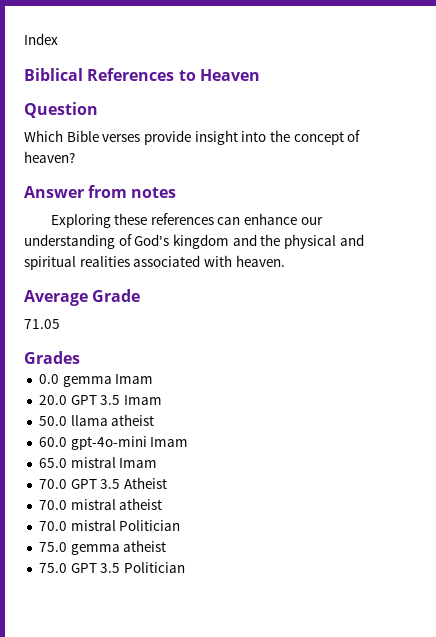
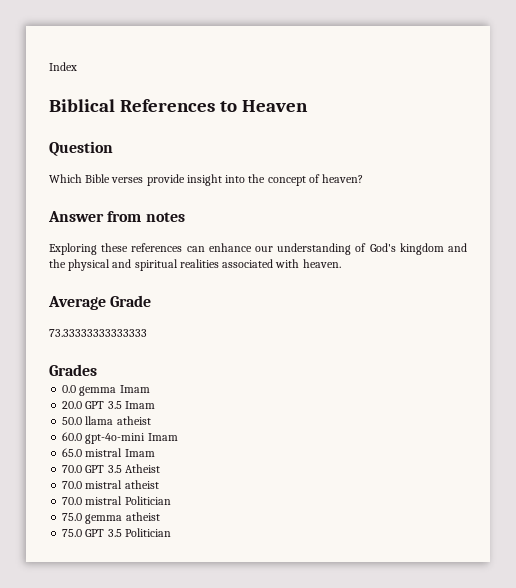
- 71.05
+ 73.33333333333333

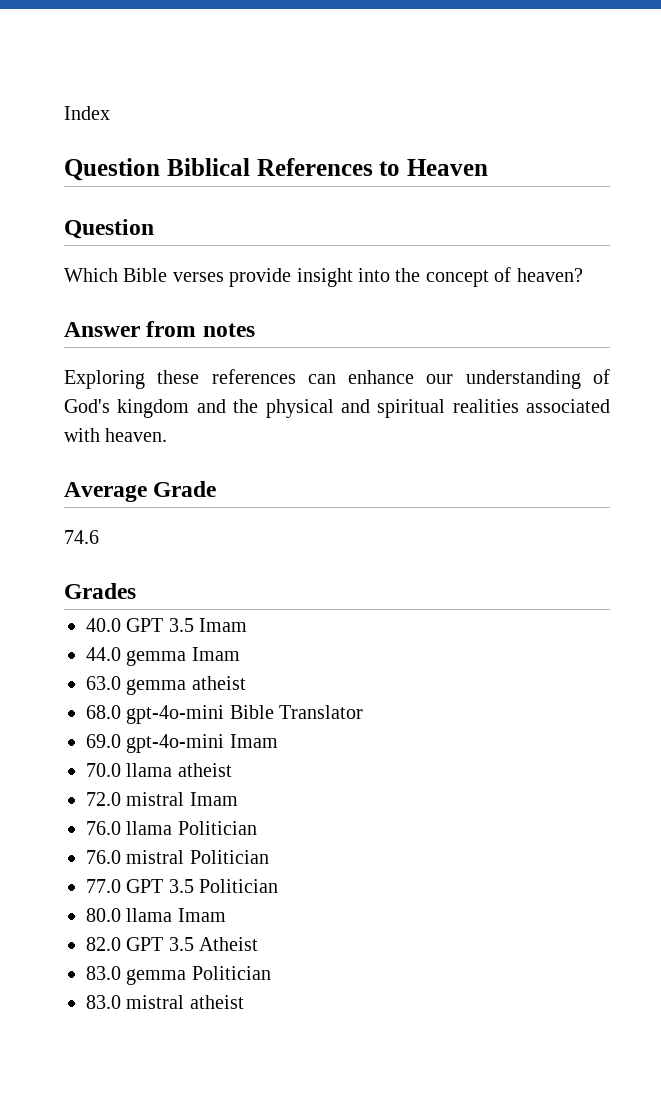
- Biblical References to Heaven
+ Question Biblical References to Heaven
- 73.33333333333333
+ 74.6
- 0.0 gemma Imam
- 20.0 GPT 3.5 Imam
+ 40.0 GPT 3.5 Imam
- 50.0 llama atheist
- 60.0 gpt-4o-mini Imam
- 65.0 mistral Imam
- 70.0 GPT 3.5 Atheist
- 70.0 mistral atheist
- 70.0 mistral Politician
- 75.0 gemma atheist
- 75.0 GPT 3.5 Politician
+ 44.0 gemma Imam
+ 63.0 gemma atheist
+ 68.0 gpt-4o-mini Bible Translator
+ 69.0 gpt-4o-mini Imam
+ 70.0 llama atheist
+ 72.0 mistral Imam
+ 76.0 llama Politician
+ 76.0 mistral Politician
+ 77.0 GPT 3.5 Politician
+ 80.0 llama Imam
+ 82.0 GPT 3.5 Atheist
+ 83.0 gemma Politician
+ 83.0 mistral atheist

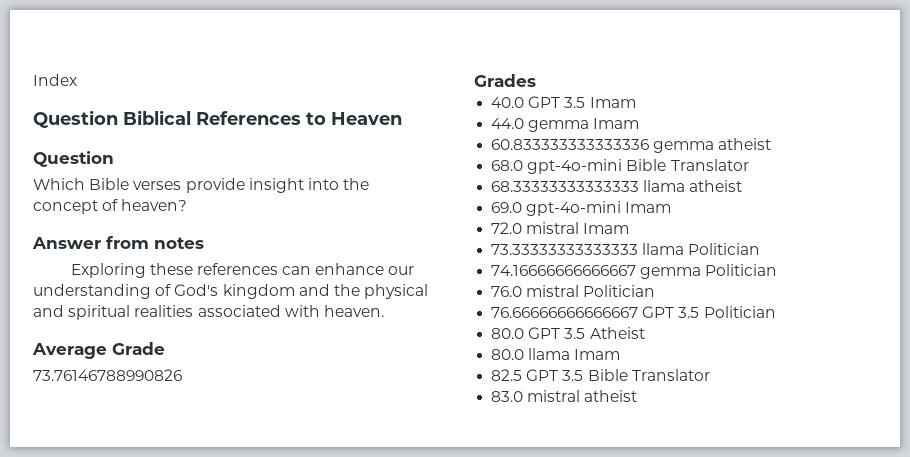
- 74.6
+ 73.76146788990826
- 63.0 gemma atheist
+ 60.833333333333336 gemma atheist
+ 68.33333333333333 llama atheist
- 70.0 llama atheist
- 76.0 llama Politician
+ 73.33333333333333 llama Politician
+ 74.16666666666667 gemma Politician
- 77.0 GPT 3.5 Politician
+ 76.66666666666667 GPT 3.5 Politician
- 80.0 llama Imam
- 82.0 GPT 3.5 Atheist
+ 80.0 GPT 3.5 Atheist
- 83.0 gemma Politician
+ 80.0 llama Imam
+ 82.5 GPT 3.5 Bible Translator

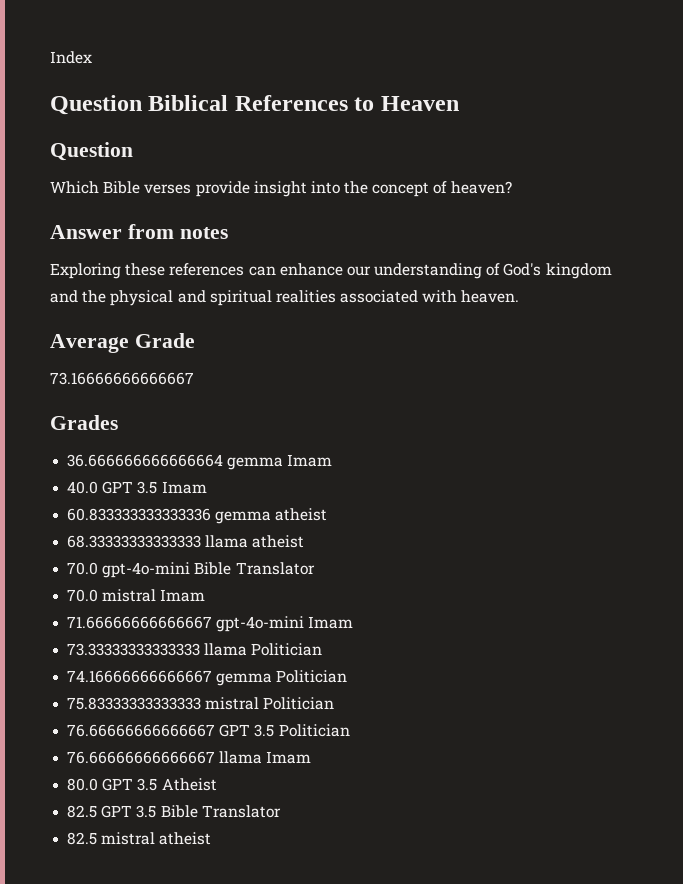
- 73.76146788990826
+ 73.16666666666667
+ 36.666666666666664 gemma Imam
- 44.0 gemma Imam
- 68.0 gpt-4o-mini Bible Translator
- 69.0 gpt-4o-mini Imam
- 72.0 mistral Imam
+ 70.0 gpt-4o-mini Bible Translator
+ 70.0 mistral Imam
+ 71.66666666666667 gpt-4o-mini Imam
- 76.0 mistral Politician
+ 75.83333333333333 mistral Politician
+ 76.66666666666667 llama Imam
- 80.0 llama Imam
- 83.0 mistral atheist
+ 82.5 mistral atheist

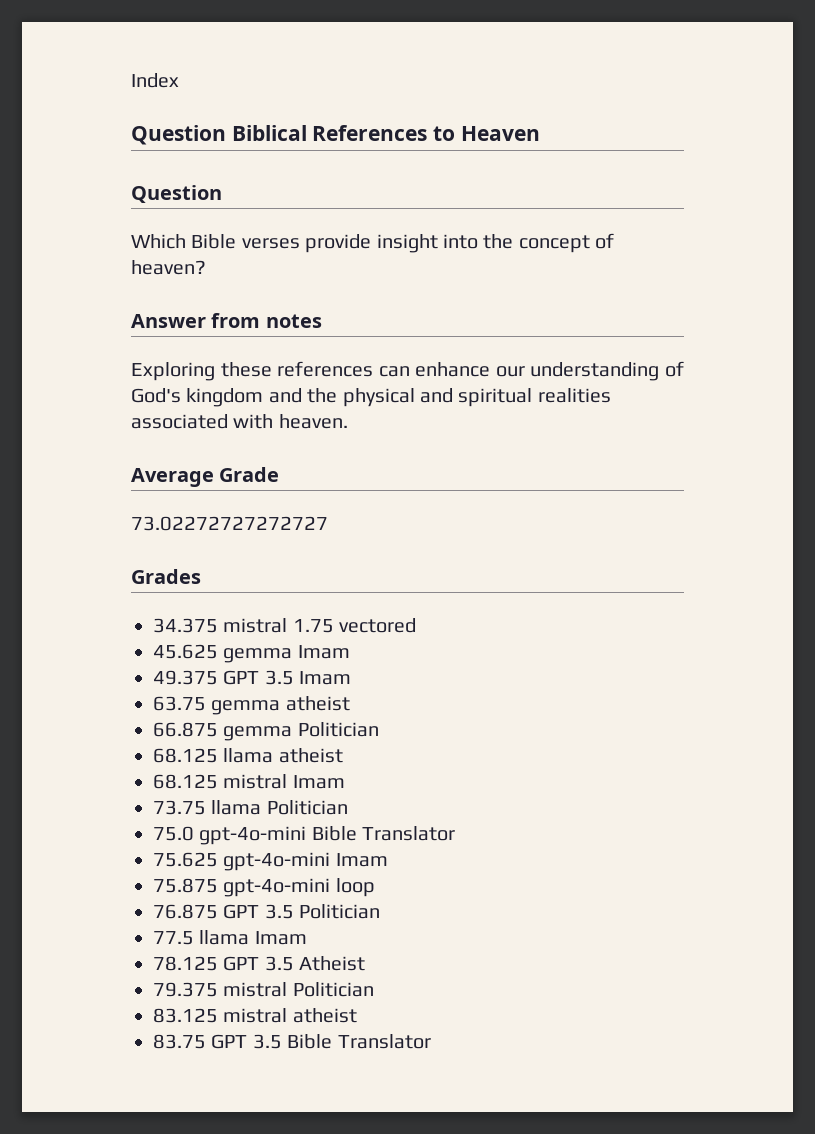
- 73.16666666666667
+ 73.02272727272727
- 36.666666666666664 gemma Imam
+ 34.375 mistral 1.75 vectored
+ 45.625 gemma Imam
- 40.0 GPT 3.5 Imam
+ 49.375 GPT 3.5 Imam
- 60.833333333333336 gemma atheist
+ 63.75 gemma atheist
- 68.33333333333333 llama atheist
- 70.0 gpt-4o-mini Bible Translator
- 70.0 mistral Imam
- 71.66666666666667 gpt-4o-mini Imam
- 73.33333333333333 llama Politician
- 74.16666666666667 gemma Politician
- 75.83333333333333 mistral Politician
- 76.66666666666667 GPT 3.5 Politician
+ 66.875 gemma Politician
+ 68.125 llama atheist
+ 68.125 mistral Imam
+ 73.75 llama Politician
+ 75.0 gpt-4o-mini Bible Translator
+ 75.625 gpt-4o-mini Imam
+ 75.875 gpt-4o-mini loop
+ 76.875 GPT 3.5 Politician
- 76.66666666666667 llama Imam
+ 77.5 llama Imam
- 80.0 GPT 3.5 Atheist
+ 78.125 GPT 3.5 Atheist
- 82.5 GPT 3.5 Bible Translator
+ 79.375 mistral Politician
+ 83.125 mistral atheist
+ 83.75 GPT 3.5 Bible Translator
- 82.5 mistral atheist

